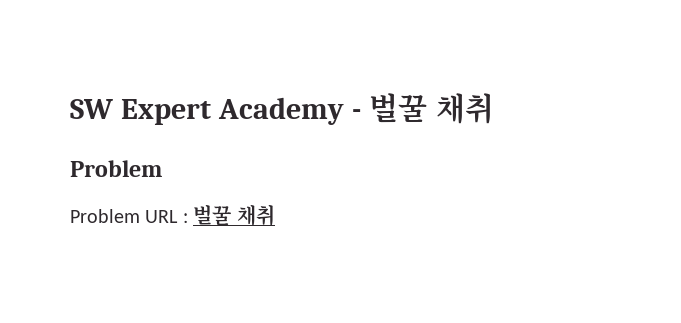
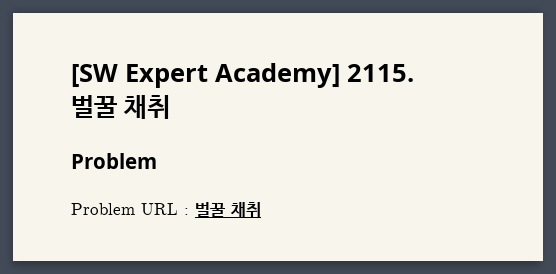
- SW Expert Academy - 벌꿀 채취
+ [SW Expert Academy] 2115. 벌꿀 채취

